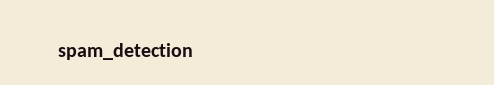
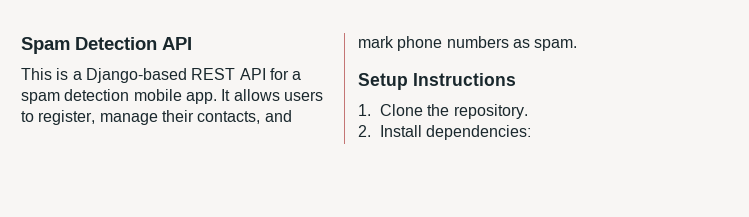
- spam_detection
+ Spam Detection API
+ This is a Django-based REST API for a spam detection mobile app. It allows users to register, manage their contacts, and mark phone numbers as spam.
+ Setup Instructions
+ 1. Clone the repository.
+ 2. Install dependencies:

